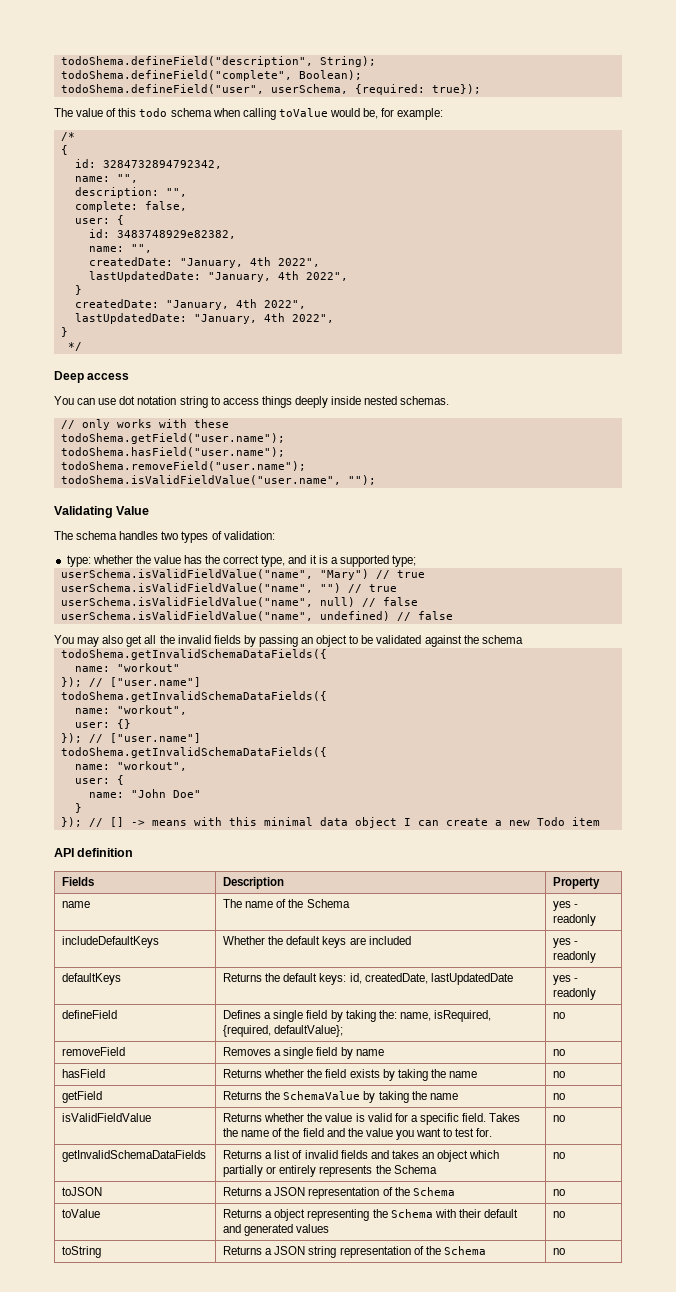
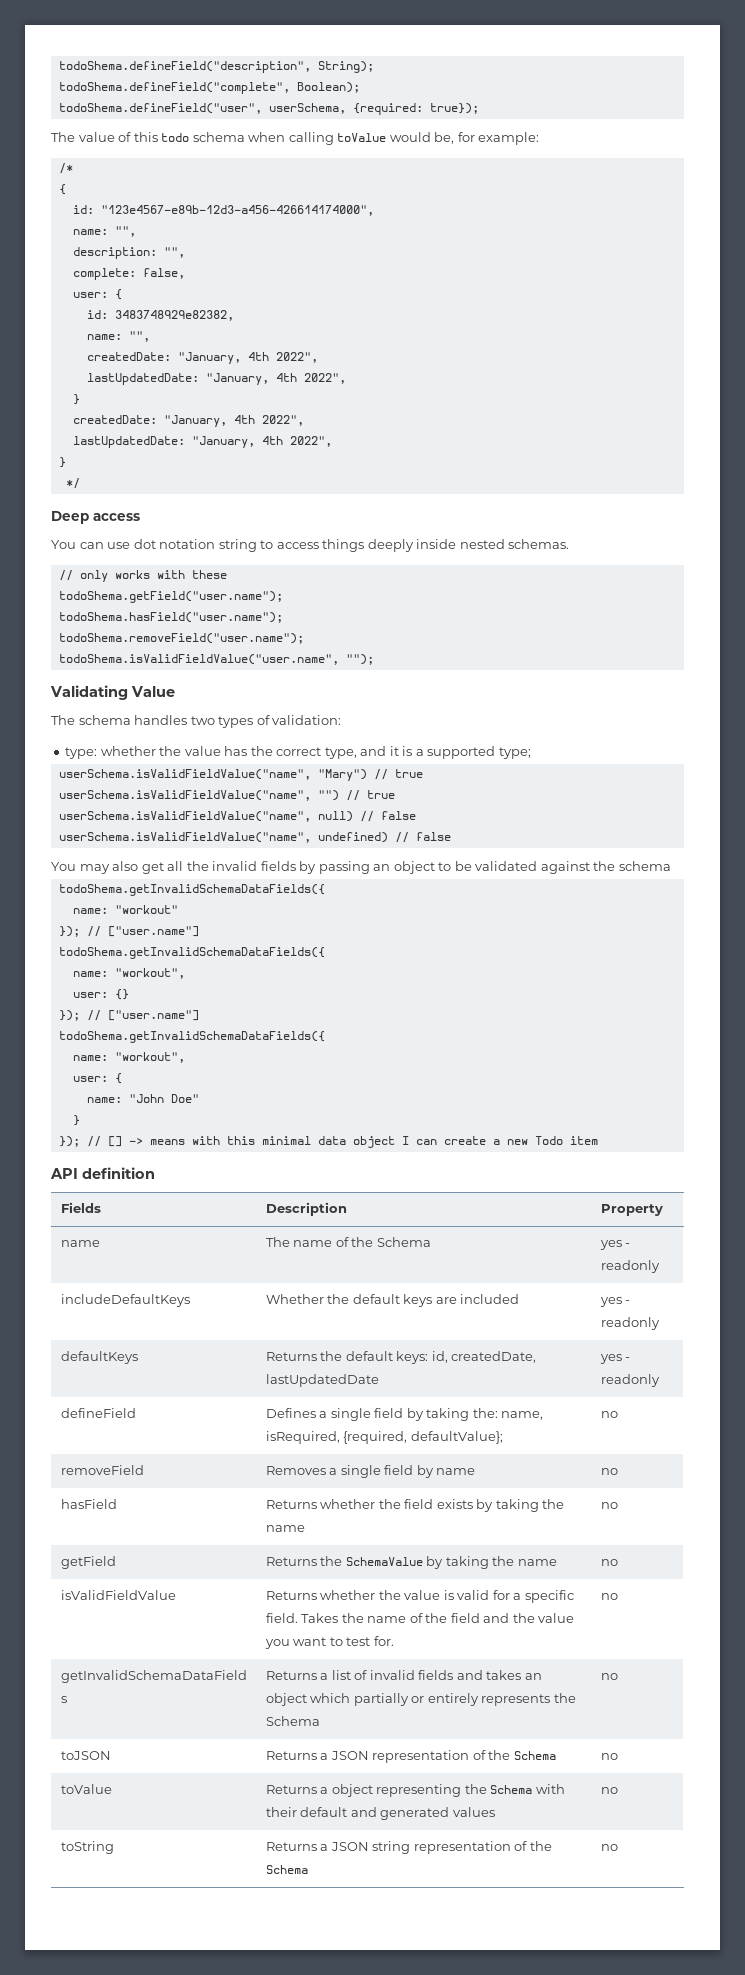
- id: 3284732894792342,
+ id: "123e4567-e89b-12d3-a456-426614174000",

